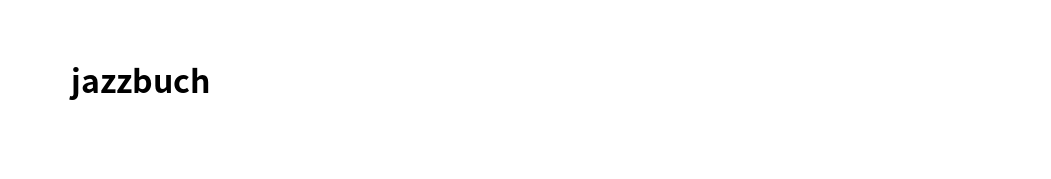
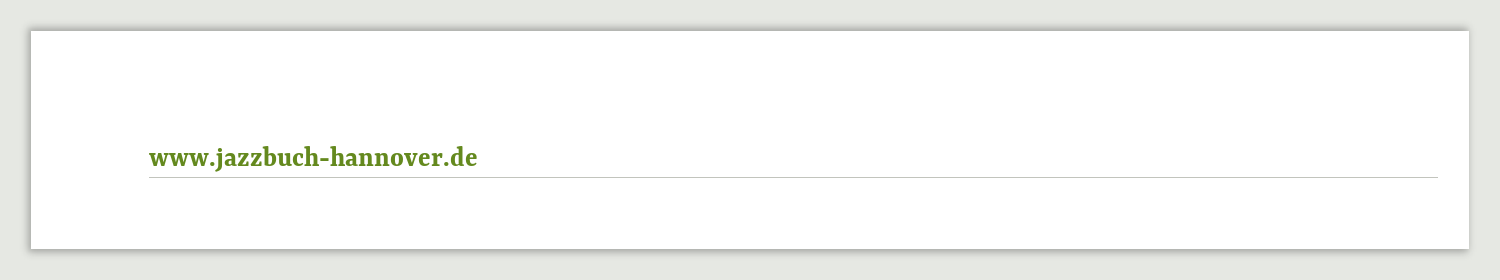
- jazzbuch
+ www.jazzbuch-hannover.de

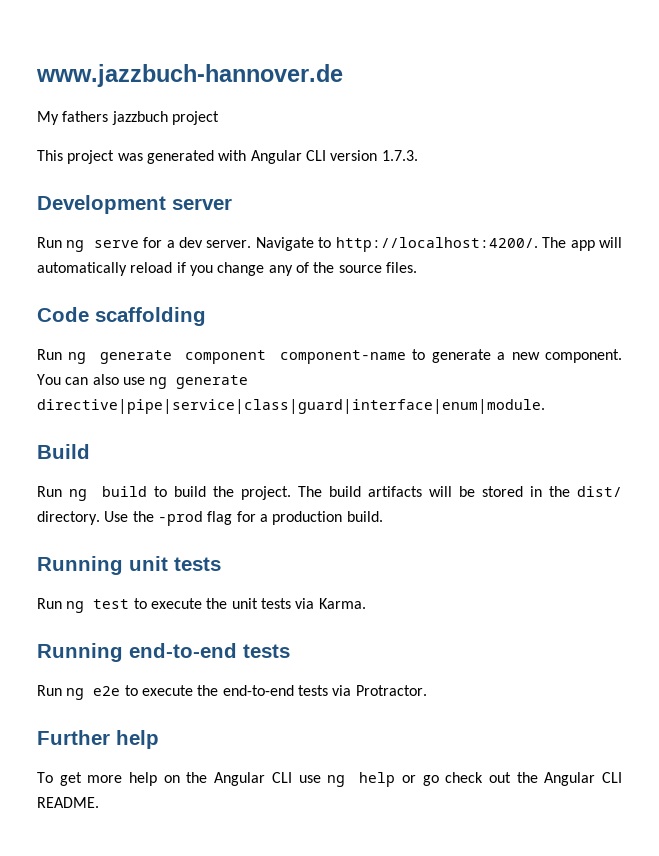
+ My fathers jazzbuch project
+ This project was generated with Angular CLI version 1.7.3.
+ Development server
+ Run ng serve for a dev server. Navigate to http://localhost:4200/. The app will automatically reload if you change any of the source files.
+ Code scaffolding
+ Run ng generate component component-name to generate a new component. You can also use ng generate directive|pipe|service|class|guard|interface|enum|module.
+ Build
+ Run ng build to build the project. The build artifacts will be stored in the dist/ directory. Use the -prod flag for a production build.
+ Running unit tests
+ Run ng test to execute the unit tests via Karma.
+ Running end-to-end tests
+ Run ng e2e to execute the end-to-end tests via Protractor.
+ Further help
+ To get more help on the Angular CLI use ng help or go check out the Angular CLI README.

